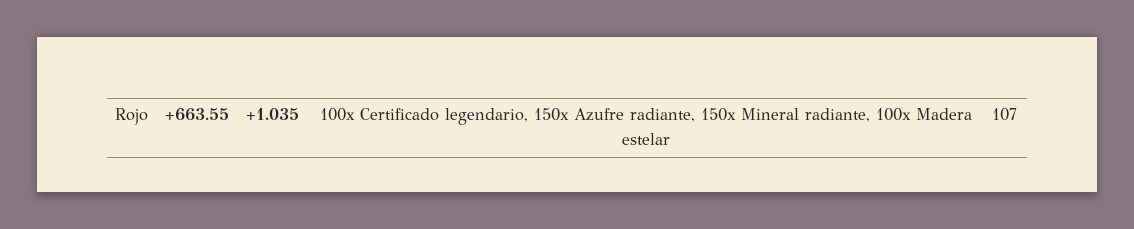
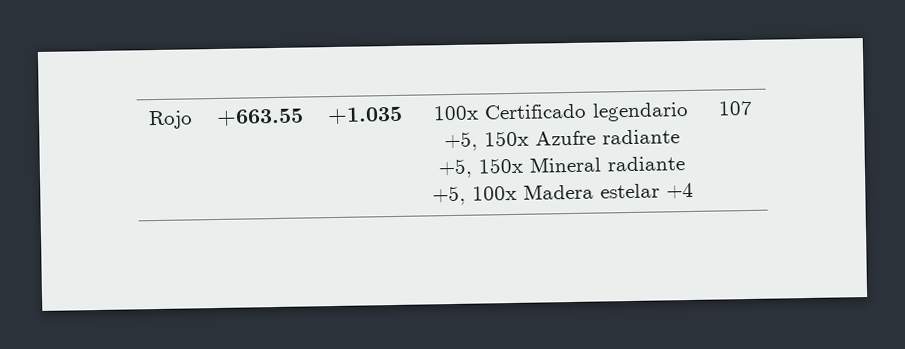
- Rojo | +663.55 | +1.035 | 100x Certificado legendario, 150x Azufre radiante, 150x Mineral radiante, 100x Madera estelar | 107
+ Rojo | +663.55 | +1.035 | 100x Certificado legendario +5, 150x Azufre radiante +5, 150x Mineral radiante +5, 100x Madera estelar +4 | 107

